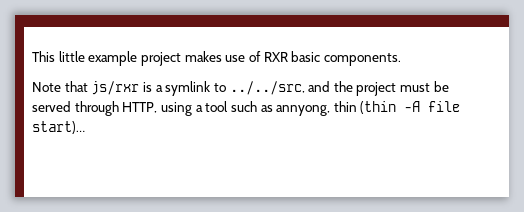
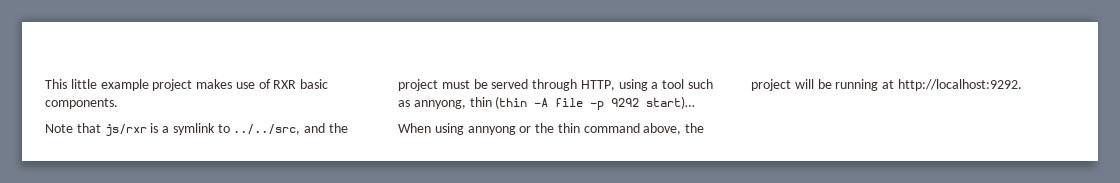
- Note that js/rxr is a symlink to ../../src, and the project must be served through HTTP, using a tool such as annyong, thin (thin -A file start)…
+ Note that js/rxr is a symlink to ../../src, and the project must be served through HTTP, using a tool such as annyong, thin (thin -A file -p 9292 start)…
+ When using annyong or the thin command above, the project will be running at http://localhost:9292.

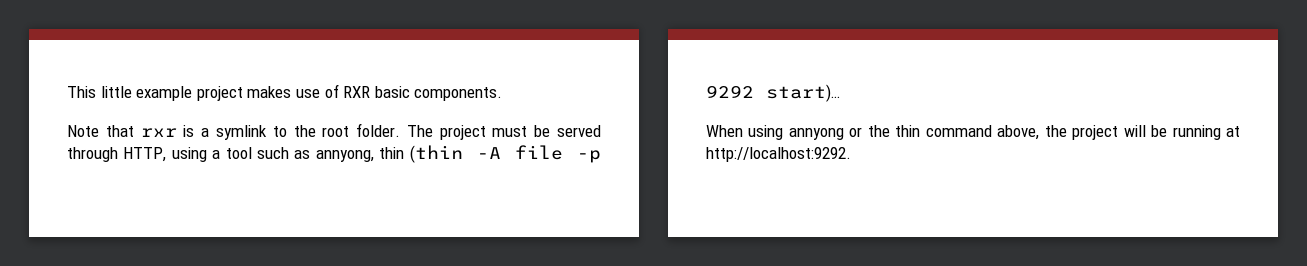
- Note that js/rxr is a symlink to ../../src, and the project must be served through HTTP, using a tool such as annyong, thin (thin -A file -p 9292 start)…
+ Note that rxr is a symlink to the root folder. The project must be served through HTTP, using a tool such as annyong, thin (thin -A file -p 9292 start)…

